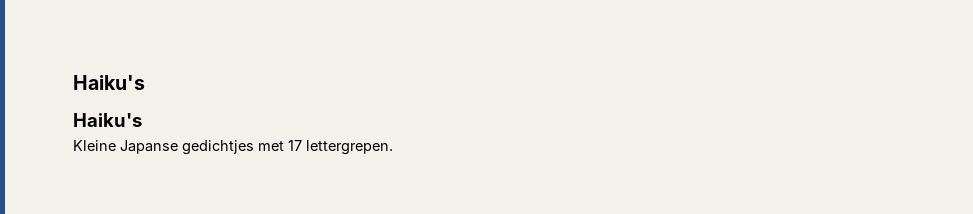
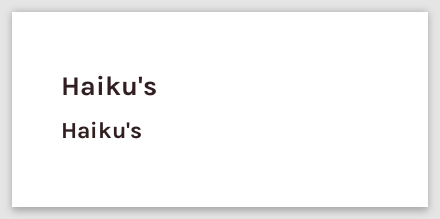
- Kleine Japanse gedichtjes met 17 lettergrepen.

